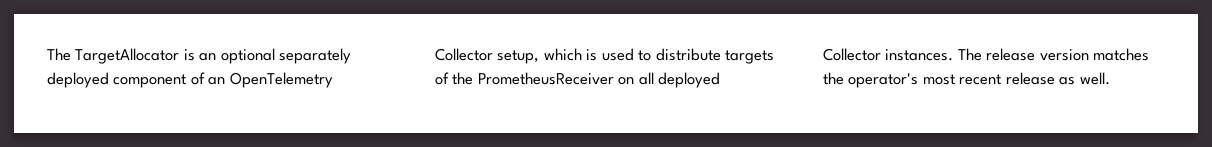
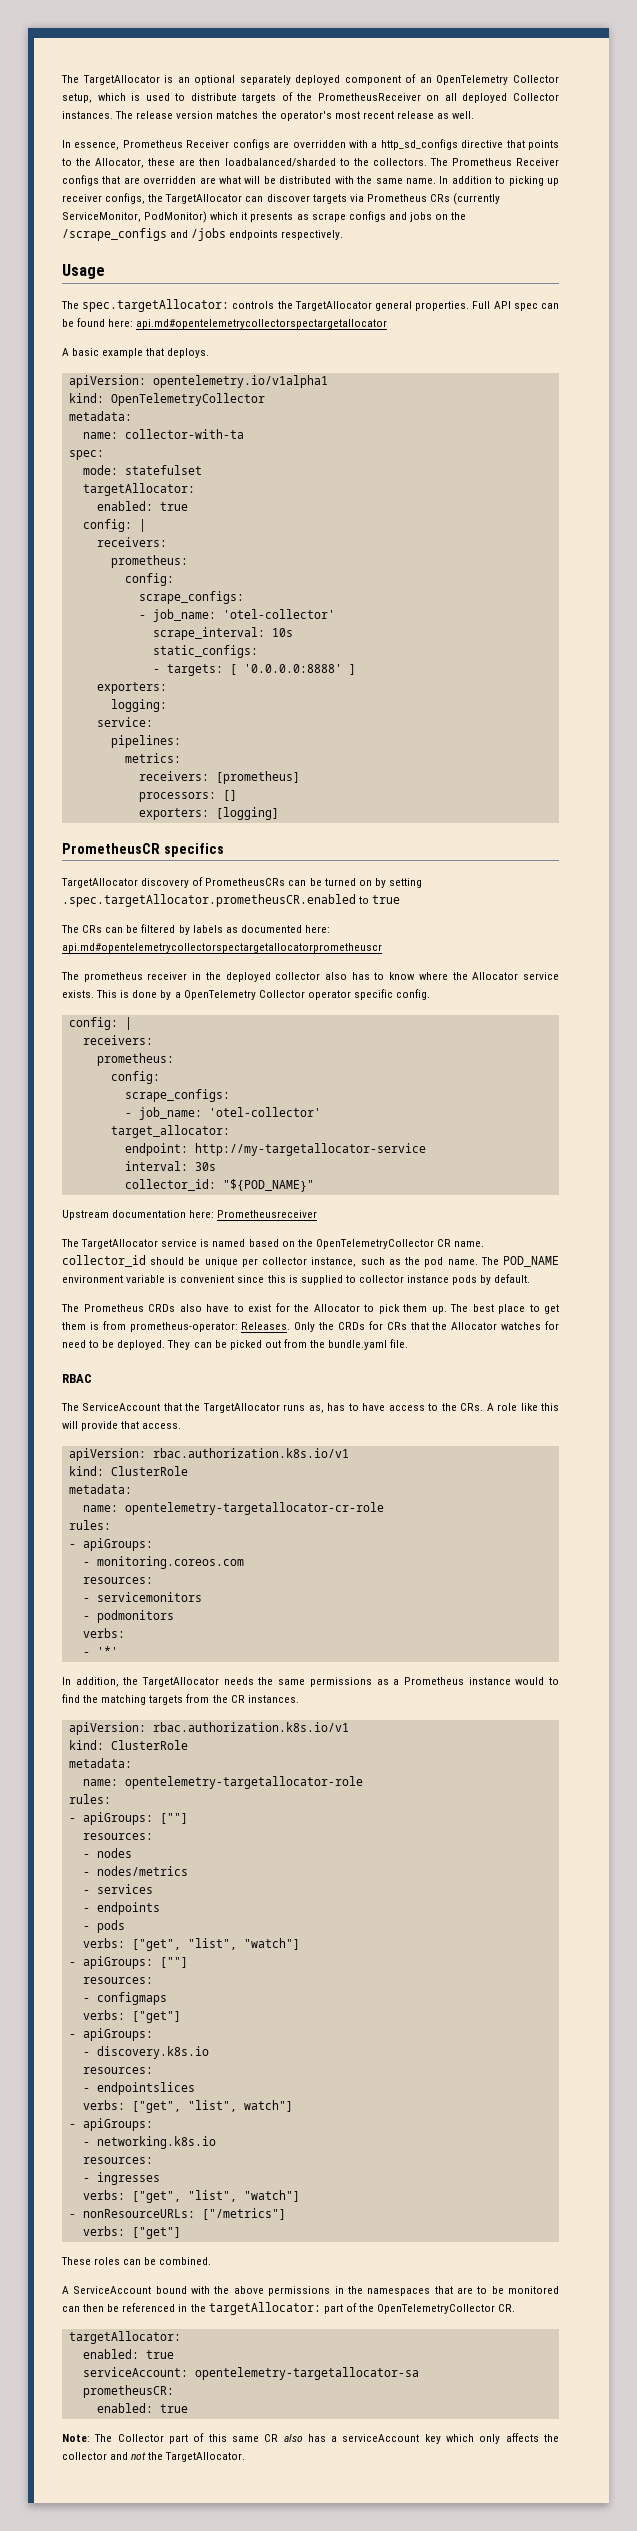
+ In essence, Prometheus Receiver configs are overridden with a http_sd_configs directive that points to the Allocator, these are then loadbalanced/sharded to the collectors. The Prometheus Receiver configs that are overridden are what will be distributed with the same name. In addition to picking up receiver configs, the TargetAllocator can discover targets via Prometheus CRs (currently ServiceMonitor, PodMonitor) which it presents as scrape configs and jobs on the /scrape_configs and /jobs endpoints respectively.
+ Usage
+ The spec.targetAllocator: controls the TargetAllocator general properties. Full API spec can be found here: api.md#opentelemetrycollectorspectargetallocator
+ A basic example that deploys.
+ apiVersion: opentelemetry.io/v1alpha1
+ kind: OpenTelemetryCollector
+ metadata:
+ name: collector-with-ta
+ spec:
+ mode: statefulset
+ targetAllocator:
+ enabled: true
+ config: |
+ receivers:
+ prometheus:
+ config:
+ scrape_configs:
+ - job_name: 'otel-collector'
+ scrape_interval: 10s
+ static_configs:
+ - targets: [ '0.0.0.0:8888' ]
+ exporters:
+ logging:
+ service:
+ pipelines:
+ metrics:
+ receivers: [prometheus]
+ processors: []
+ exporters: [logging]
+ PrometheusCR specifics
+ TargetAllocator discovery of PrometheusCRs can be turned on by setting .spec.targetAllocator.prometheusCR.enabled to true
+ The CRs can be filtered by labels as documented here: api.md#opentelemetrycollectorspectargetallocatorprometheuscr
+ The prometheus receiver in the deployed collector also has to know where the Allocator service exists. This is done by a OpenTelemetry Collector operator specific config.
+ config: |
+ receivers:
+ prometheus:
+ config:
+ scrape_configs:
+ - job_name: 'otel-collector'
+ target_allocator:
+ endpoint: http://my-targetallocator-service
+ interval: 30s
+ collector_id: "${POD_NAME}"
+ Upstream documentation here: Prometheusreceiver
+ The TargetAllocator service is named based on the OpenTelemetryCollector CR name. collector_id should be unique per collector instance, such as the pod name. The POD_NAME environment variable is convenient since this is supplied to collector instance pods by default.
+ The Prometheus CRDs also have to exist for the Allocator to pick them up. The best place to get them is from prometheus-operator: Releases. Only the CRDs for CRs that the Allocator watches for need to be deployed. They can be picked out from the bundle.yaml file.
+ RBAC
+ The ServiceAccount that the TargetAllocator runs as, has to have access to the CRs. A role like this will provide that access.
+ apiVersion: rbac.authorization.k8s.io/v1
+ kind: ClusterRole
+ metadata:
+ name: opentelemetry-targetallocator-cr-role
+ rules:
+ - apiGroups:
+ - monitoring.coreos.com
+ resources:
+ - servicemonitors
+ - podmonitors
+ verbs:
+ - '*'
+ In addition, the TargetAllocator needs the same permissions as a Prometheus instance would to find the matching targets from the CR instances.
+ apiVersion: rbac.authorization.k8s.io/v1
+ kind: ClusterRole
+ metadata:
+ name: opentelemetry-targetallocator-role
+ rules:
+ - apiGroups: [""]
+ resources:
+ - nodes
+ - nodes/metrics
+ - services
+ - endpoints
+ - pods
+ verbs: ["get", "list", "watch"]
+ - apiGroups: [""]
+ resources:
+ - configmaps
+ verbs: ["get"]
+ - apiGroups:
+ - discovery.k8s.io
+ resources:
+ - endpointslices
+ verbs: ["get", "list", watch"]
+ - apiGroups:
+ - networking.k8s.io
+ resources:
+ - ingresses
+ verbs: ["get", "list", "watch"]
+ - nonResourceURLs: ["/metrics"]
+ verbs: ["get"]
+ These roles can be combined.
+ A ServiceAccount bound with the above permissions in the namespaces that are to be monitored can then be referenced in the targetAllocator: part of the OpenTelemetryCollector CR.
+ targetAllocator:
+ enabled: true
+ serviceAccount: opentelemetry-targetallocator-sa
+ prometheusCR:
+ enabled: true
+ Note: The Collector part of this same CR also has a serviceAccount key which only affects the collector and not the TargetAllocator.

